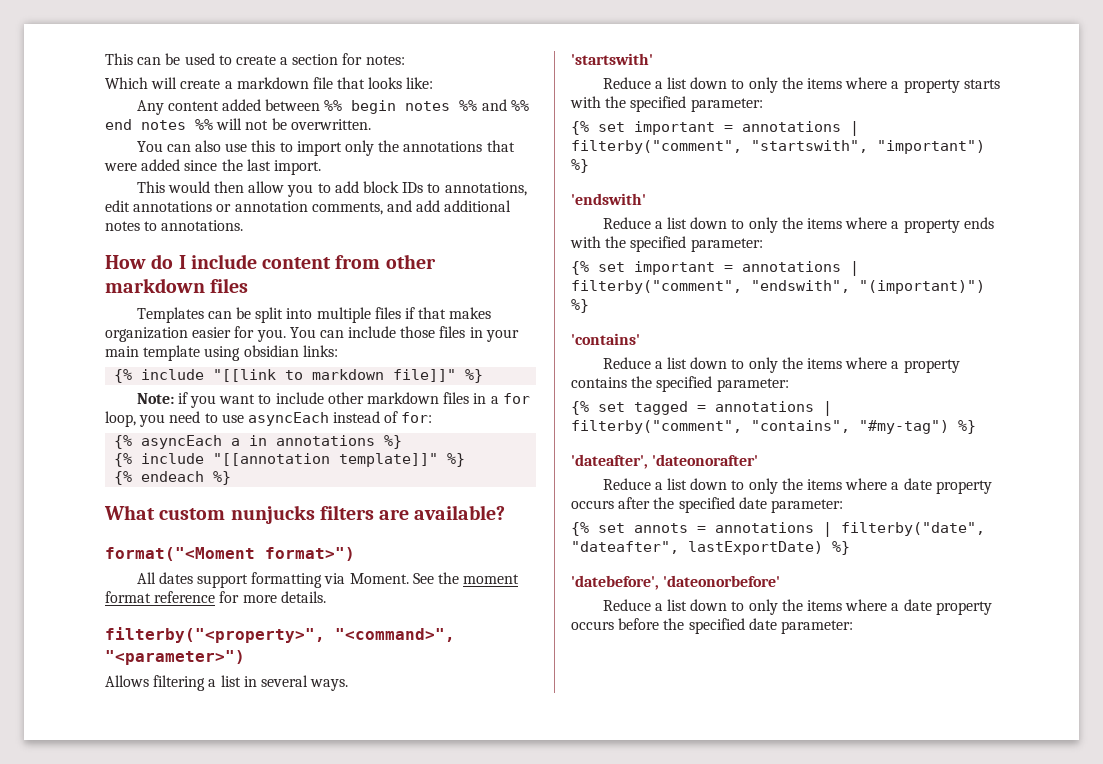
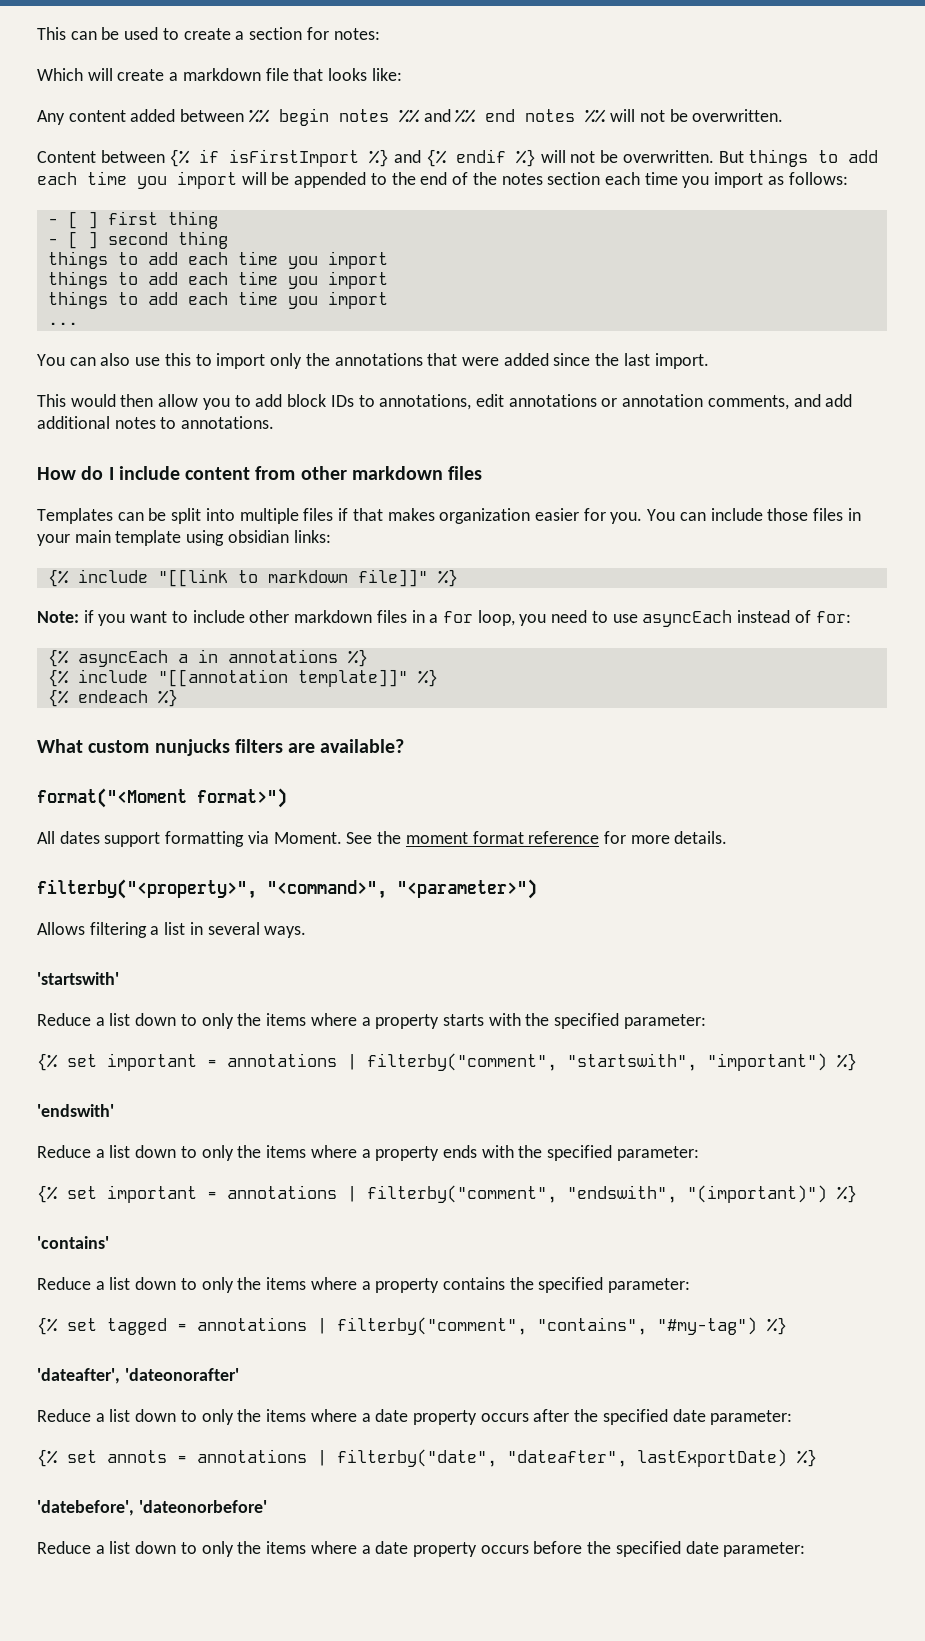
+ Content between {% if isFirstImport %} and {% endif %} will not be overwritten. But things to add each time you import will be appended to the end of the notes section each time you import as follows:
+ - [ ] first thing
+ - [ ] second thing
+ things to add each time you import
+ things to add each time you import
+ things to add each time you import
+ ...

